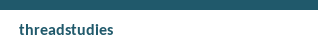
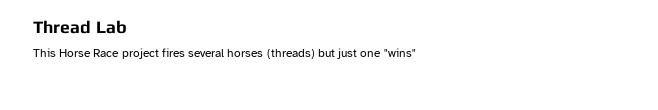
- threadstudies
+ Thread Lab
+ This Horse Race project fires several horses (threads) but just one "wins"

